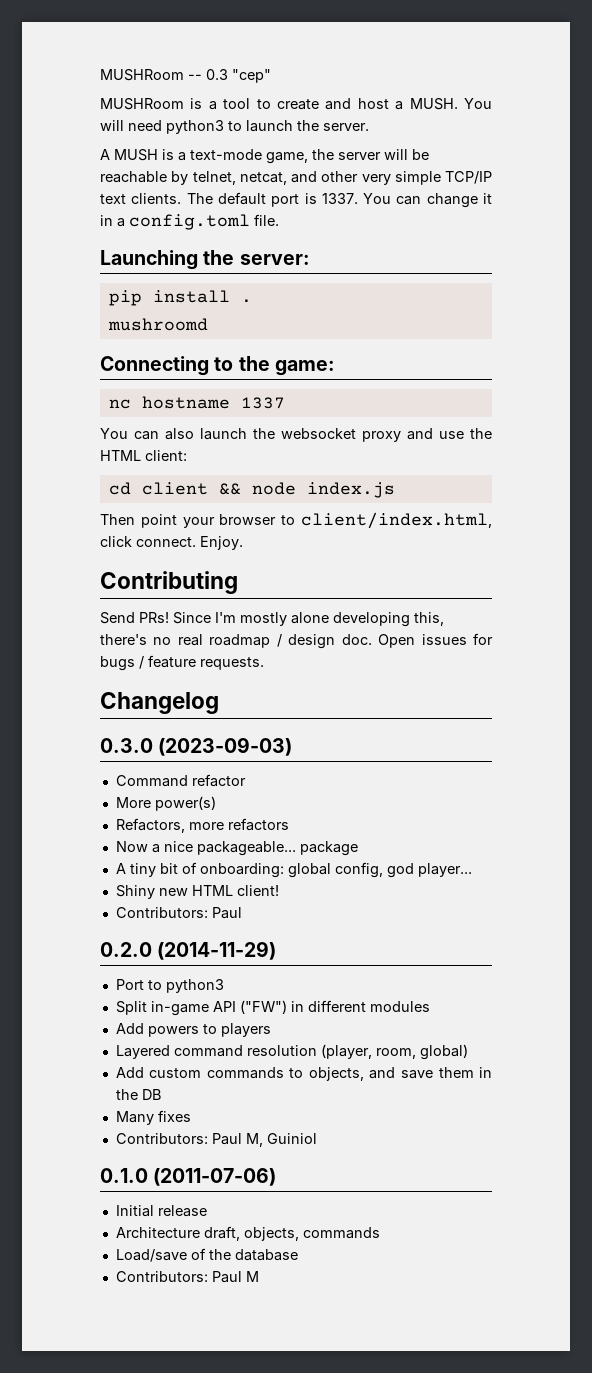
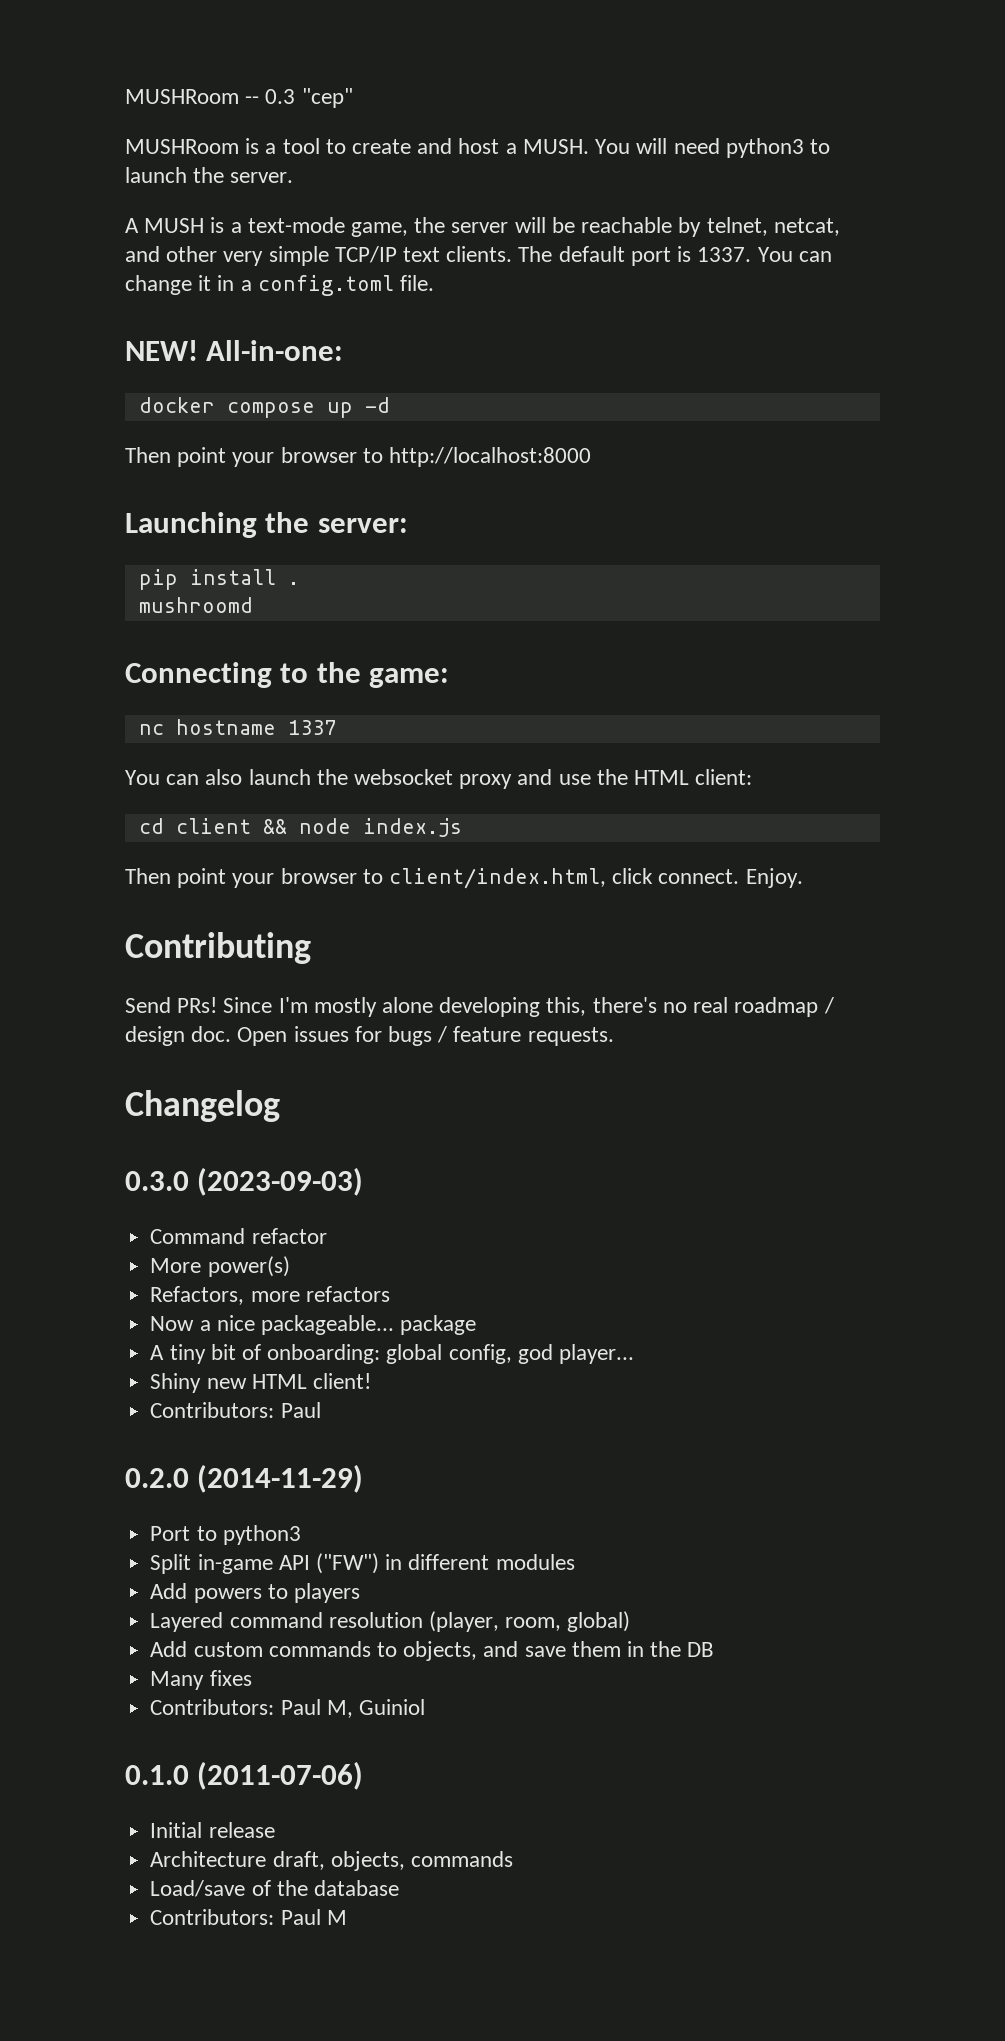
+ NEW! All-in-one:
+ docker compose up -d
+ Then point your browser to http://localhost:8000

